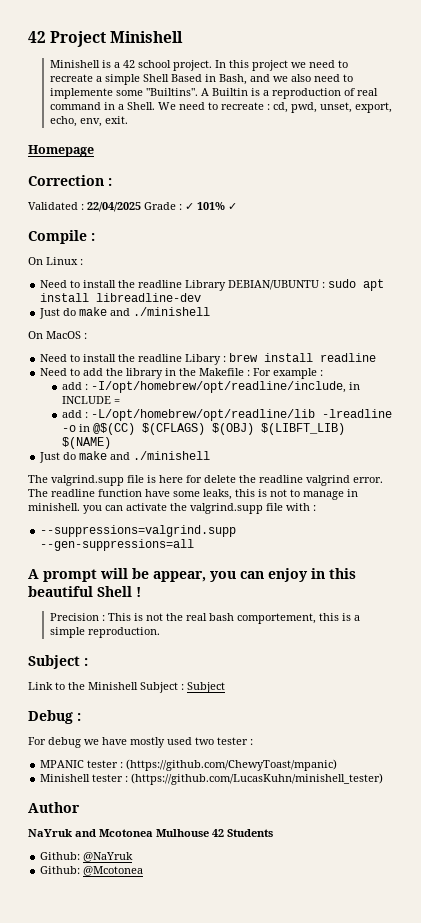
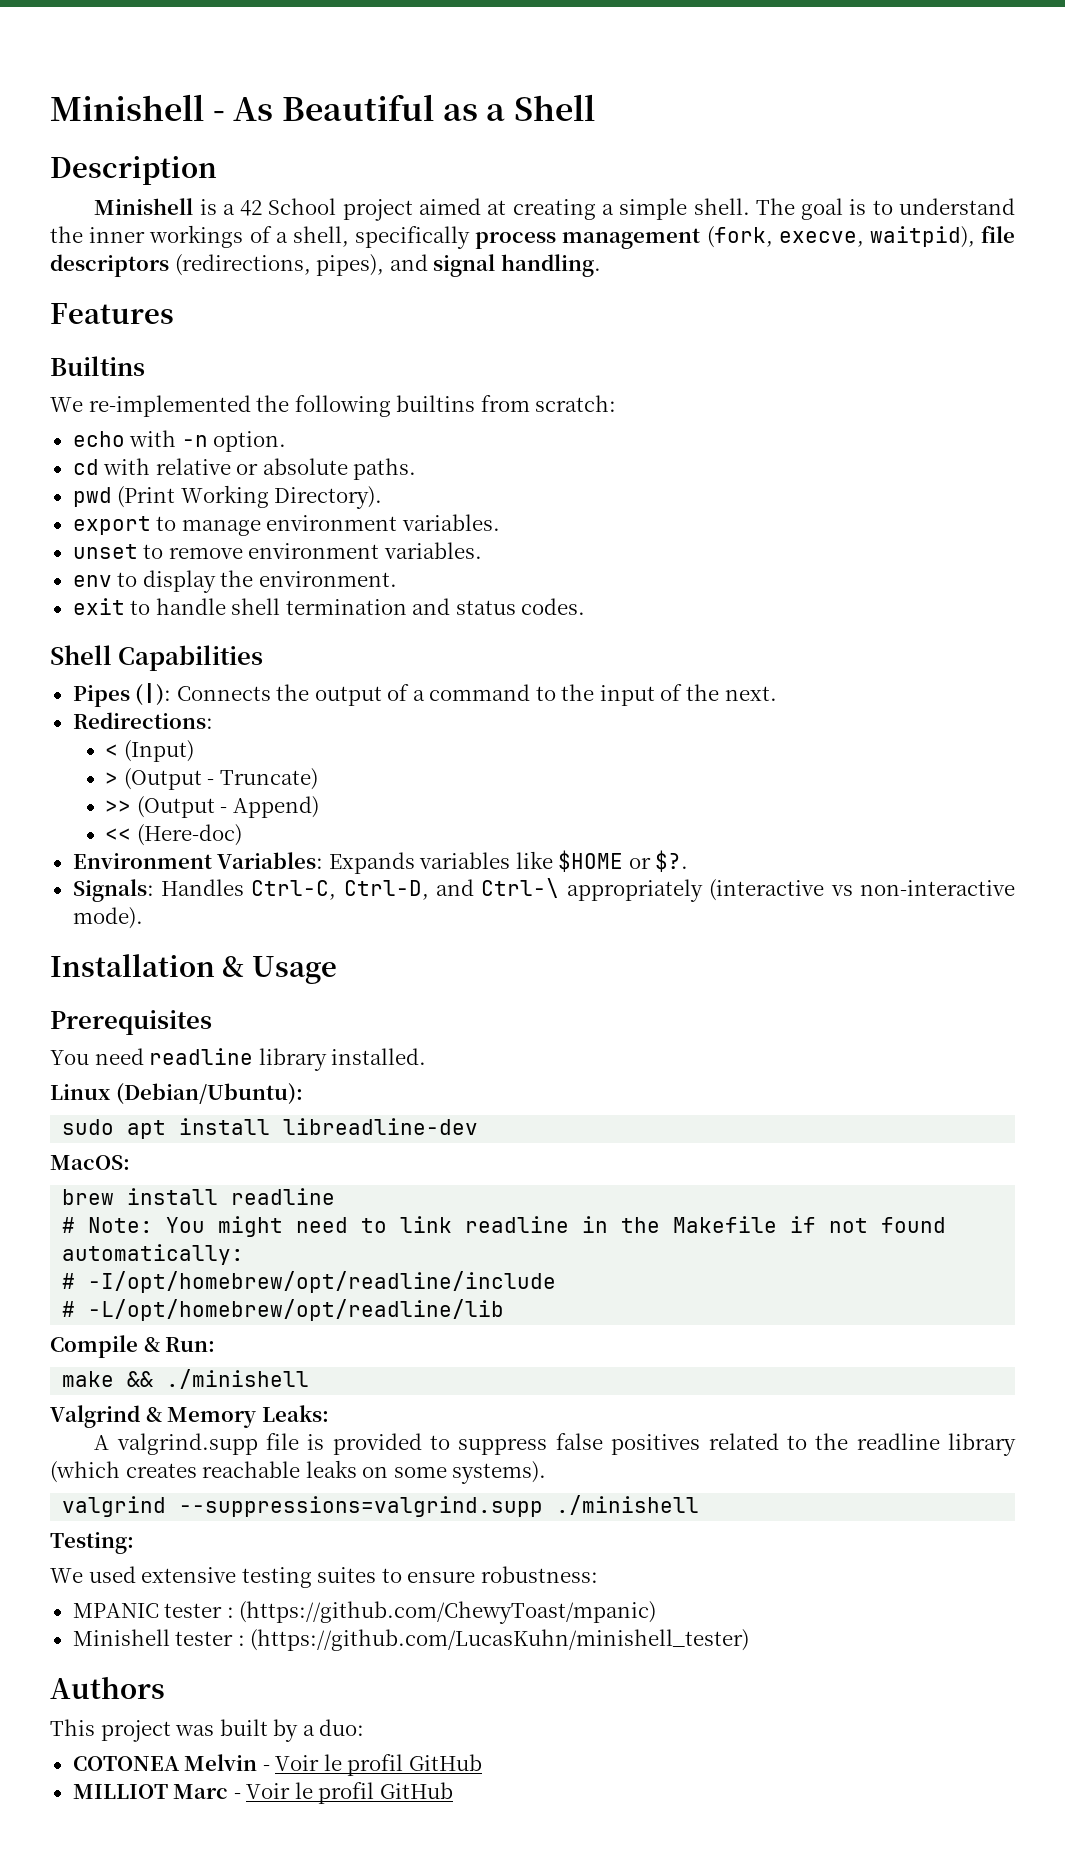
- 42 Project Minishell
- Minishell is a 42 school project. In this project we need to recreate a simple Shell Based in Bash, and we also need to implemente some "Builtins". A Builtin is a reproduction of real command in a Shell. We need to recreate : cd, pwd, unset, export, echo, env, exit.
- Homepage
- Correction :
- Validated : 22/04/2025 Grade : ✓ 101% ✓
- Compile :
- On Linux :
- Need to install the readline Library DEBIAN/UBUNTU : sudo apt install libreadline-dev
- Just do make and ./minishell
- On MacOS :
- Need to install the readline Libary : brew install readline
- Need to add the library in the Makefile : For example :
- add : -I/opt/homebrew/opt/readline/include, in INCLUDE =
- add : -L/opt/homebrew/opt/readline/lib -lreadline -o in @$(CC) $(CFLAGS) $(OBJ) $(LIBFT_LIB) $(NAME)
- Just do make and ./minishell
- The valgrind.supp file is here for delete the readline valgrind error. The readline function have some leaks, this is not to manage in minishell. you can activate the valgrind.supp file with :
- --suppressions=valgrind.supp --gen-suppressions=all
- A prompt will be appear, you can enjoy in this beautiful Shell !
- Precision : This is not the real bash comportement, this is a simple reproduction.
- Subject :
- Link to the Minishell Subject : Subject
- Debug :
- For debug we have mostly used two tester :
+ Minishell - As Beautiful as a Shell
+ Description
+ Minishell is a 42 School project aimed at creating a simple shell. The goal is to understand the inner workings of a shell, specifically process management (fork, execve, waitpid), file descriptors (redirections, pipes), and signal handling.
+ Features
+ Builtins
+ We re-implemented the following builtins from scratch:
+ echo with -n option.
+ cd with relative or absolute paths.
+ pwd (Print Working Directory).
+ export to manage environment variables.
+ unset to remove environment variables.
+ env to display the environment.
+ exit to handle shell termination and status codes.
+ Shell Capabilities
+ Pipes (|): Connects the output of a command to the input of the next.
+ Redirections:
+ < (Input)
+ > (Output - Truncate)
+ >> (Output - Append)
+ << (Here-doc)
+ Environment Variables: Expands variables like $HOME or $?.
+ Signals: Handles Ctrl-C, Ctrl-D, and Ctrl-\ appropriately (interactive vs non-interactive mode).
+ Installation & Usage
+ Prerequisites
+ You need readline library installed.
+ Linux (Debian/Ubuntu):
+ sudo apt install libreadline-dev
+ MacOS:
+ brew install readline
+ # Note: You might need to link readline in the Makefile if not found automatically:
+ # -I/opt/homebrew/opt/readline/include
+ # -L/opt/homebrew/opt/readline/lib
+ Compile & Run:
+ make && ./minishell
+ Valgrind & Memory Leaks:
+ A valgrind.supp file is provided to suppress false positives related to the readline library (which creates reachable leaks on some systems).
+ valgrind --suppressions=valgrind.supp ./minishell
+ Testing:
+ We used extensive testing suites to ensure robustness:
- Author
- NaYruk and Mcotonea Mulhouse 42 Students
- Github: @NaYruk
- Github: @Mcotonea
+ Authors
+ This project was built by a duo:
+ COTONEA Melvin - Voir le profil GitHub
+ MILLIOT Marc - Voir le profil GitHub

